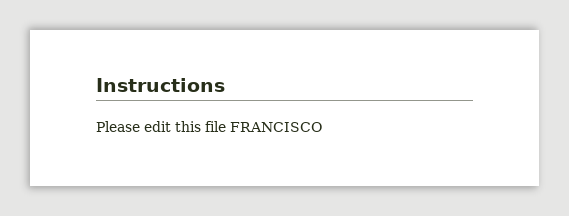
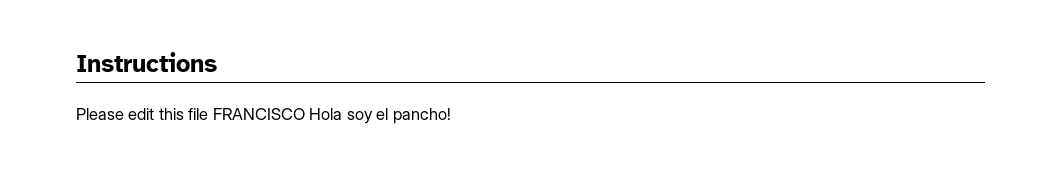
- Please edit this file FRANCISCO
+ Please edit this file FRANCISCO Hola soy el pancho!

